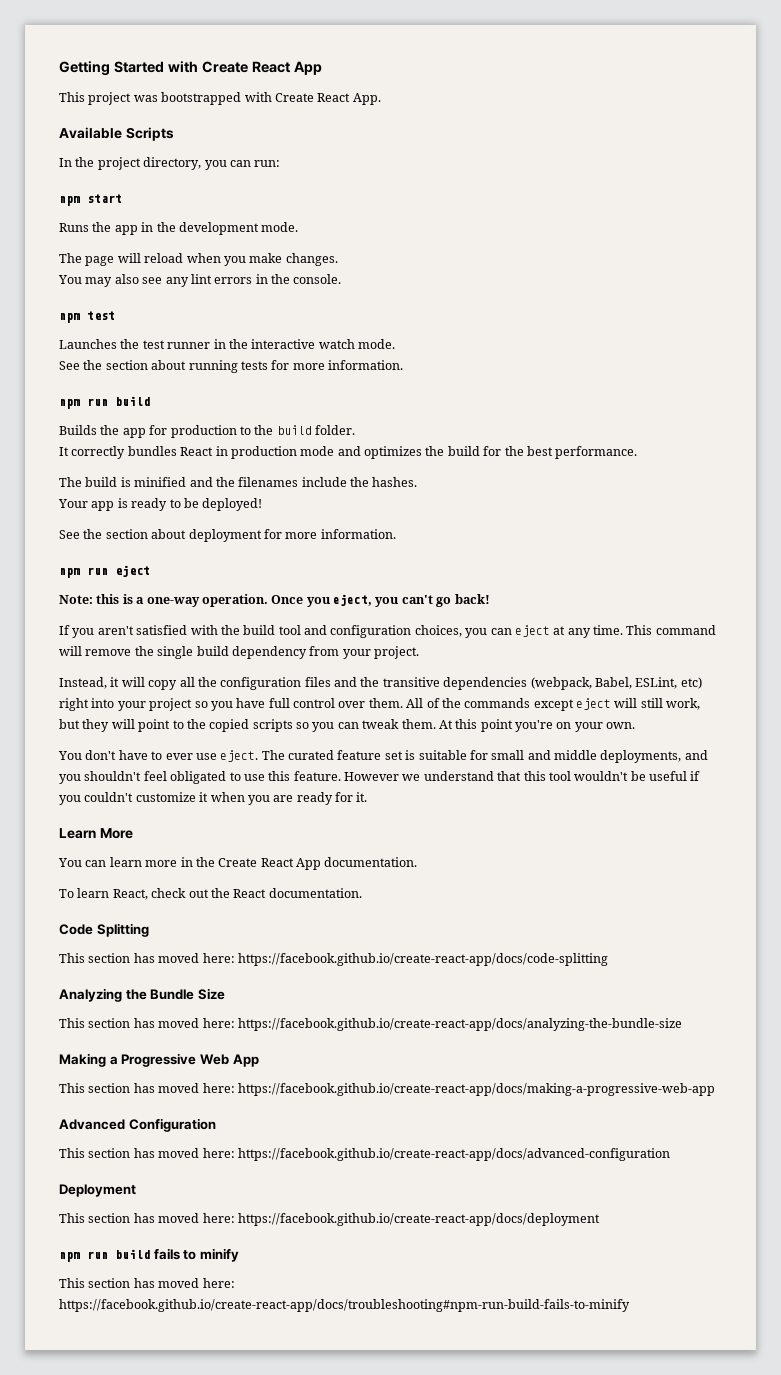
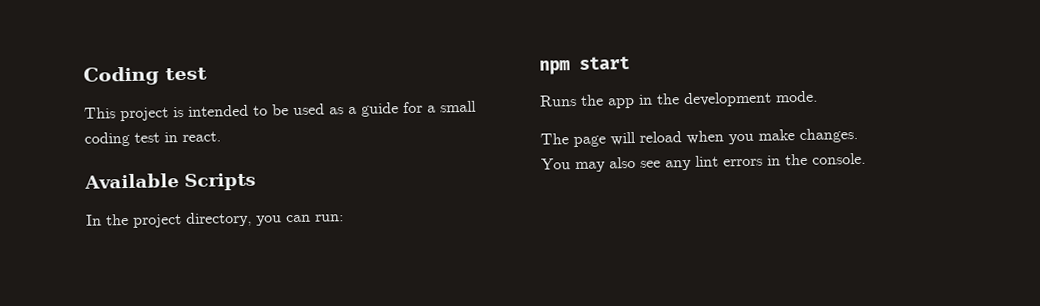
- Getting Started with Create React App
- This project was bootstrapped with Create React App.
+ Coding test
+ This project is intended to be used as a guide for a small coding test in react.
- npm test
- Launches the test runner in the interactive watch mode.
- See the section about running tests for more information.
- npm run build
- Builds the app for production to the build folder.
- It correctly bundles React in production mode and optimizes the build for the best performance.
- The build is minified and the filenames include the hashes.
- Your app is ready to be deployed!
- See the section about deployment for more information.
- npm run eject
- Note: this is a one-way operation. Once you eject, you can't go back!
- If you aren't satisfied with the build tool and configuration choices, you can eject at any time. This command will remove the single build dependency from your project.
- Instead, it will copy all the configuration files and the transitive dependencies (webpack, Babel, ESLint, etc) right into your project so you have full control over them. All of the commands except eject will still work, but they will point to the copied scripts so you can tweak them. At this point you're on your own.
- You don't have to ever use eject. The curated feature set is suitable for small and middle deployments, and you shouldn't feel obligated to use this feature. However we understand that this tool wouldn't be useful if you couldn't customize it when you are ready for it.
- Learn More
- You can learn more in the Create React App documentation.
- To learn React, check out the React documentation.
- Code Splitting
- This section has moved here: https://facebook.github.io/create-react-app/docs/code-splitting
- Analyzing the Bundle Size
- This section has moved here: https://facebook.github.io/create-react-app/docs/analyzing-the-bundle-size
- Making a Progressive Web App
- This section has moved here: https://facebook.github.io/create-react-app/docs/making-a-progressive-web-app
- Advanced Configuration
- This section has moved here: https://facebook.github.io/create-react-app/docs/advanced-configuration
- Deployment
- This section has moved here: https://facebook.github.io/create-react-app/docs/deployment
- npm run build fails to minify
- This section has moved here: https://facebook.github.io/create-react-app/docs/troubleshooting#npm-run-build-fails-to-minify

